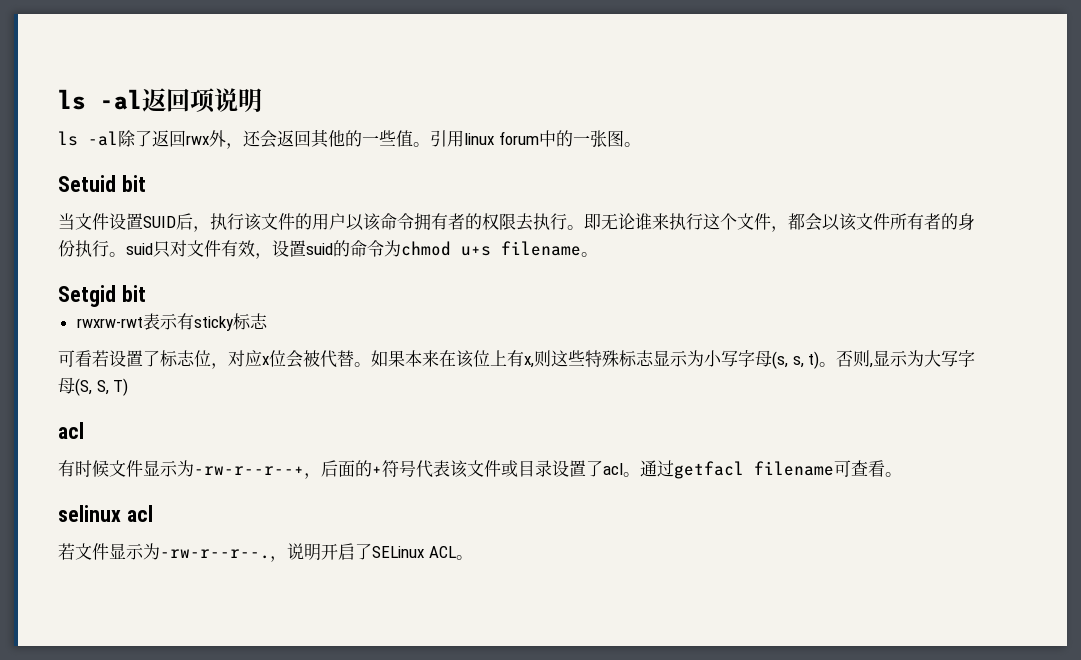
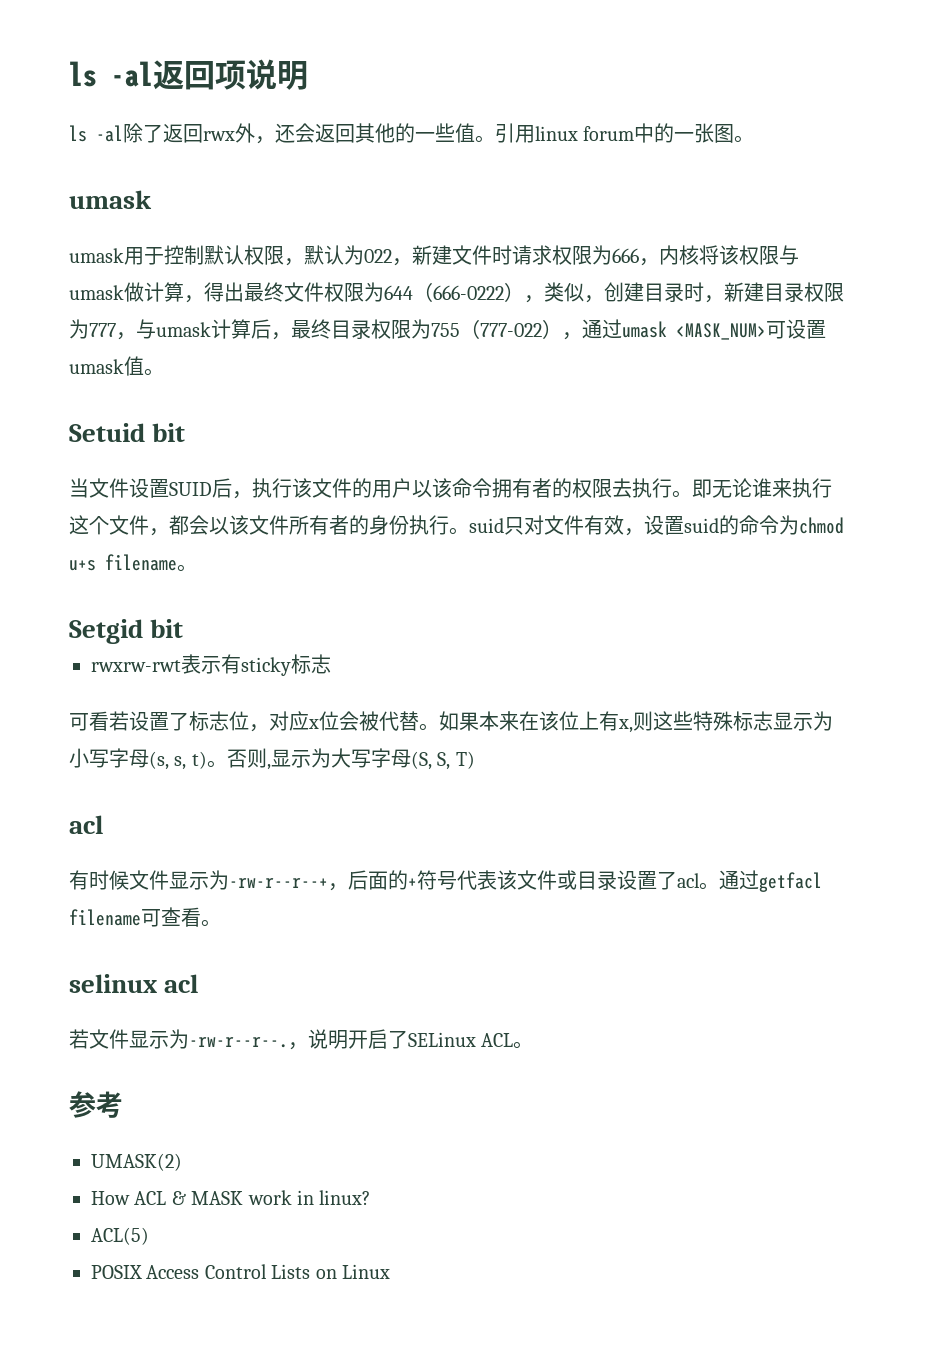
  引用linux forum中的一张图。
+ umask
+ umask用于控制默认权限，默认为022，新建文件时请求权限为666，内核将该权限与umask做计算，得出最终文件权限为644（666-0222），类似，创建目录时，新建目录权限为777，与umask计算后，最终目录权限为755（777-022），通过umask <MASK_NUM>可设置umask值。
+ 参考
+ UMASK(2)
+ How ACL & MASK work in linux?
+ ACL(5)
+ POSIX Access Control Lists on Linux

